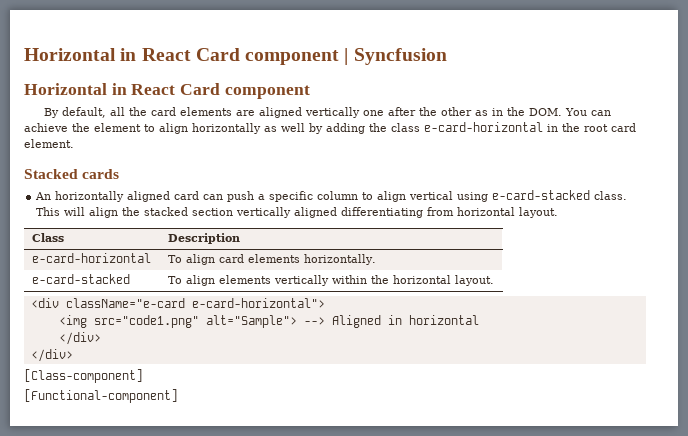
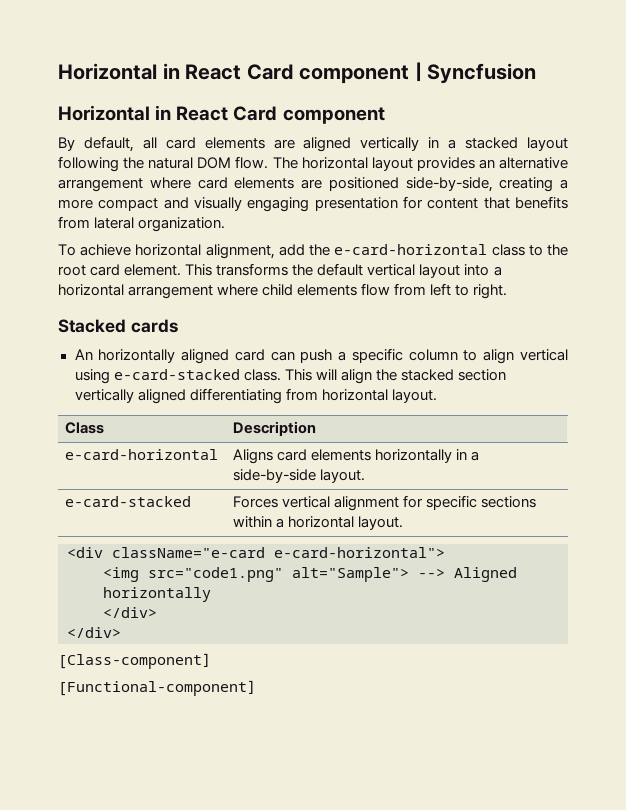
- By default, all the card elements are aligned vertically one after the other as in the DOM. You can achieve the element to align horizontally as well by adding the class e-card-horizontal in the root card element.
+ By default, all card elements are aligned vertically in a stacked layout following the natural DOM flow. The horizontal layout provides an alternative arrangement where card elements are positioned side-by-side, creating a more compact and visually engaging presentation for content that benefits from lateral organization.
+ To achieve horizontal alignment, add the e-card-horizontal class to the root card element. This transforms the default vertical layout into a horizontal arrangement where child elements flow from left to right.
- e-card-horizontal | To align card elements horizontally.
- e-card-stacked | To align elements vertically within the horizontal layout.
+ e-card-horizontal | Aligns card elements horizontally in a side-by-side layout.
+ e-card-stacked | Forces vertical alignment for specific sections within a horizontal layout.
- <img src="code1.png" alt="Sample"> --> Aligned in horizontal
+ <img src="code1.png" alt="Sample"> --> Aligned horizontally

